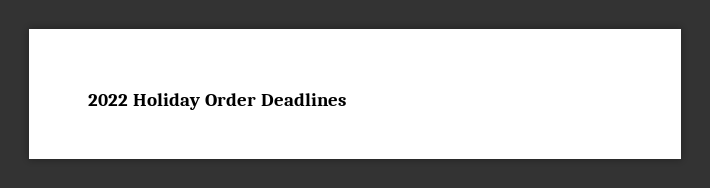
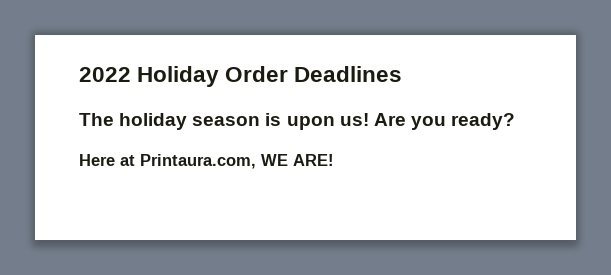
+ The holiday season is upon us! Are you ready?
+ Here at Printaura.com, WE ARE!

